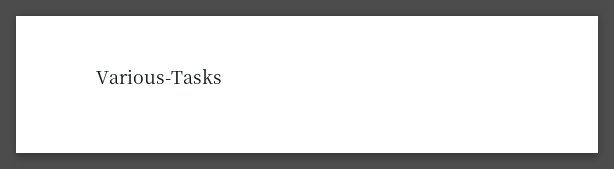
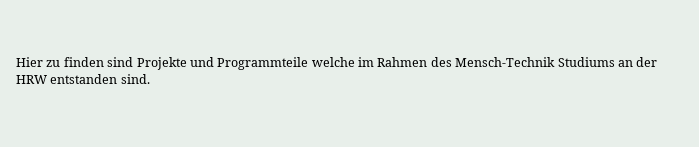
- Various-Tasks
+ Hier zu finden sind Projekte und Programmteile welche im Rahmen des Mensch-Technik Studiums an der HRW entstanden sind.

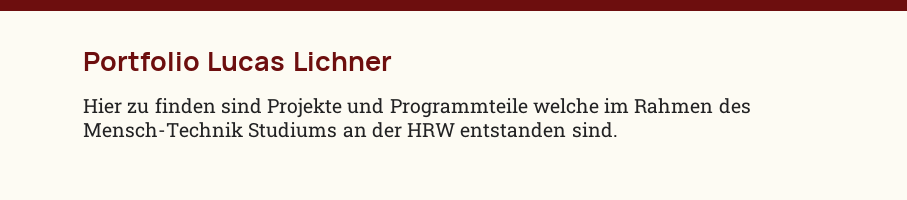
+ Portfolio Lucas Lichner

